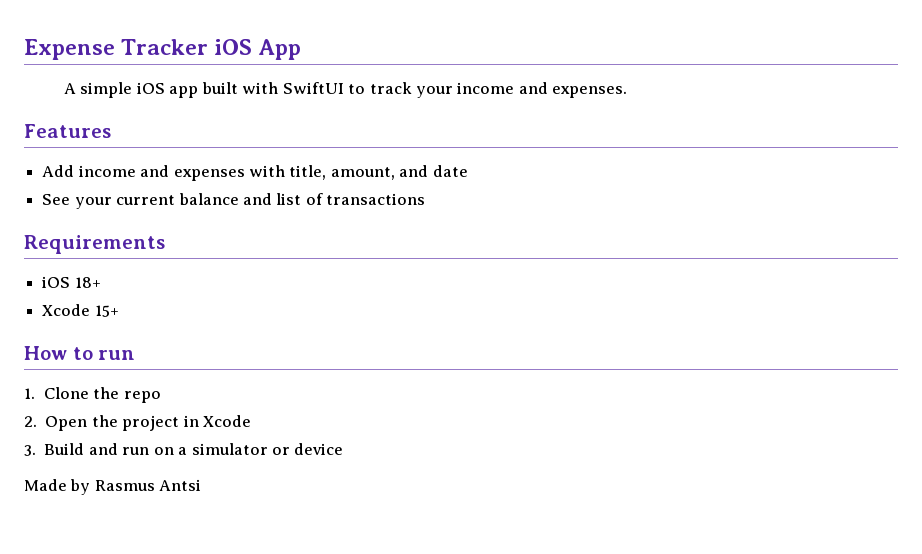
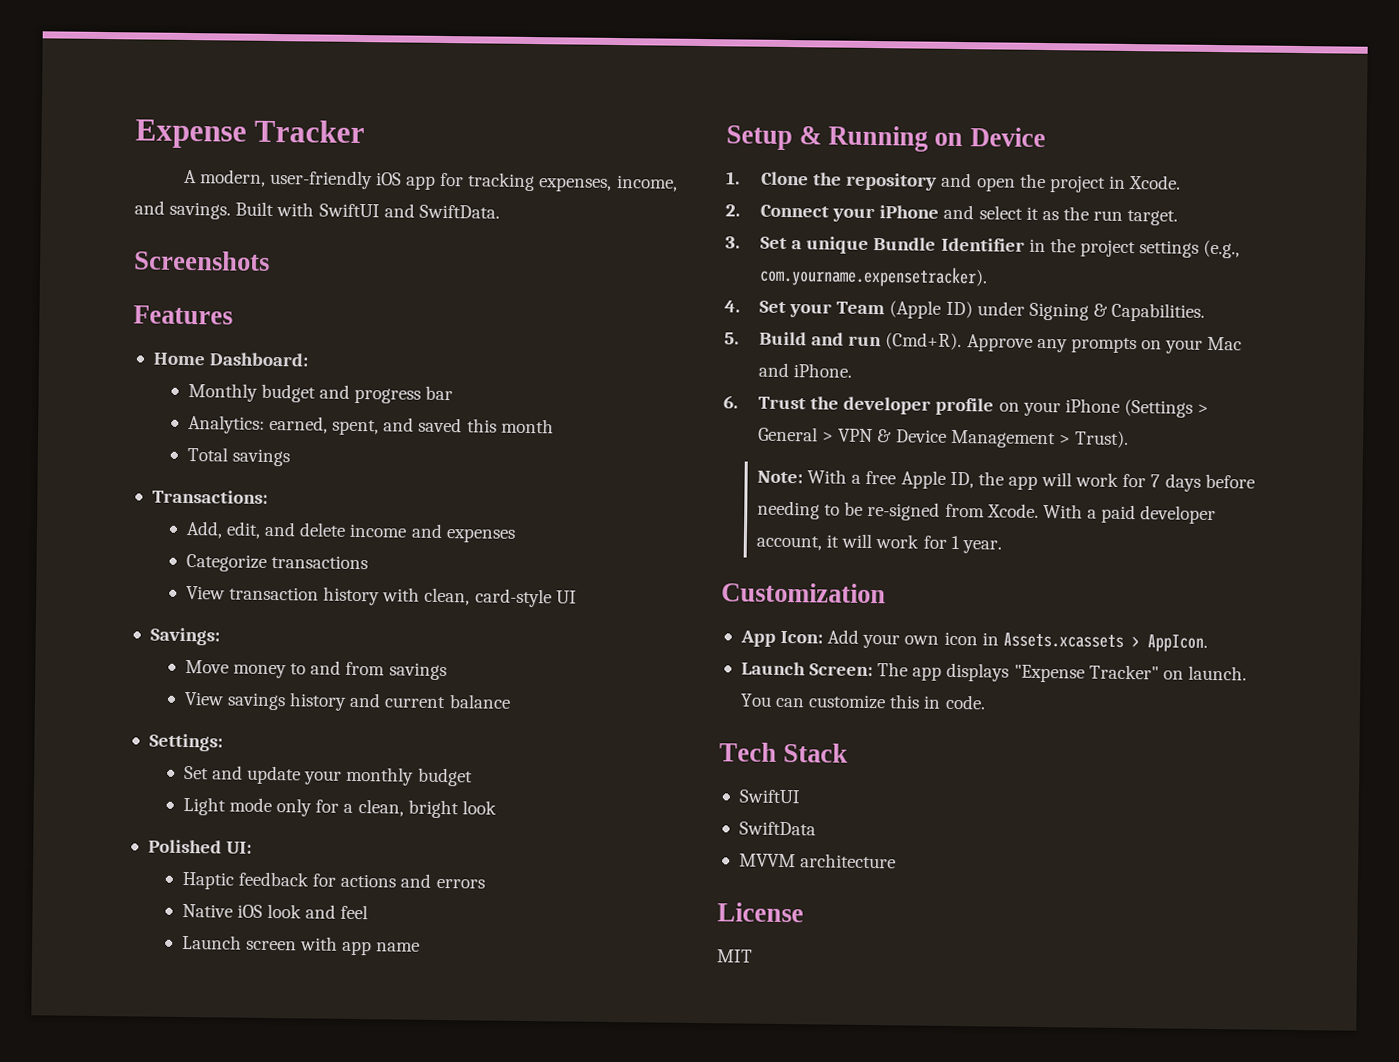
- Expense Tracker iOS App
+ Expense Tracker
- A simple iOS app built with SwiftUI to track your income and expenses.
+ A modern, user-friendly iOS app for tracking expenses, income, and savings. Built with SwiftUI and SwiftData.
+ Screenshots
  Features
- Add income and expenses with title, amount, and date
- See your current balance and list of transactions
- Requirements
- iOS 18+
- Xcode 15+
- How to run
- 1. Clone the repo
- 2. Open the project in Xcode
- 3. Build and run on a simulator or device
- Made by Rasmus Antsi
+ Home Dashboard:
+ Monthly budget and progress bar
+ Analytics: earned, spent, and saved this month
+ Total savings
+ Transactions:
+ Add, edit, and delete income and expenses
+ Categorize transactions
+ View transaction history with clean, card-style UI
+ Savings:
+ Move money to and from savings
+ View savings history and current balance
+ Settings:
+ Set and update your monthly budget
+ Light mode only for a clean, bright look
+ Polished UI:
+ Haptic feedback for actions and errors
+ Native iOS look and feel
+ Launch screen with app name
+ Setup & Running on Device
+ 1. Clone the repository and open the project in Xcode.
+ 2. Connect your iPhone and select it as the run target.
+ 3. Set a unique Bundle Identifier in the project settings (e.g., com.yourname.expensetracker).
+ 4. Set your Team (Apple ID) under Signing & Capabilities.
+ 5. Build and run (Cmd+R). Approve any prompts on your Mac and iPhone.
+ 6. Trust the developer profile on your iPhone (Settings > General > VPN & Device Management > Trust).
+ Note: With a free Apple ID, the app will work for 7 days before needing to be re-signed from Xcode. With a paid developer account, it will work for 1 year.
+ Customization
+ App Icon: Add your own icon in Assets.xcassets > AppIcon.
+ Launch Screen: The app displays "Expense Tracker" on launch. You can customize this in code.
+ Tech Stack
+ SwiftUI
+ SwiftData
+ MVVM architecture
+ License
+ MIT

